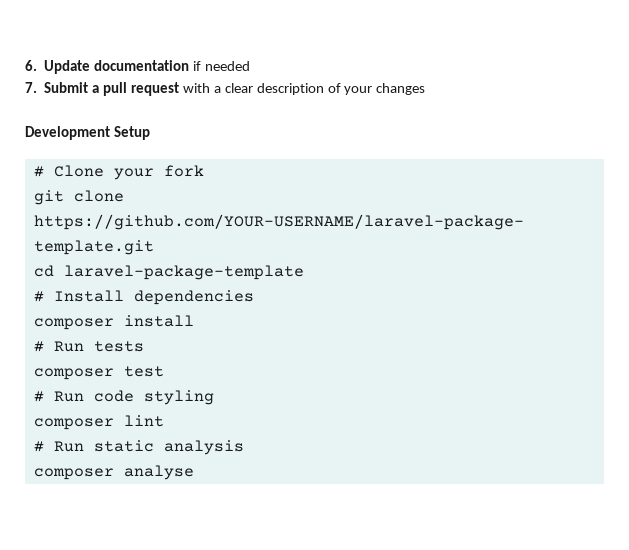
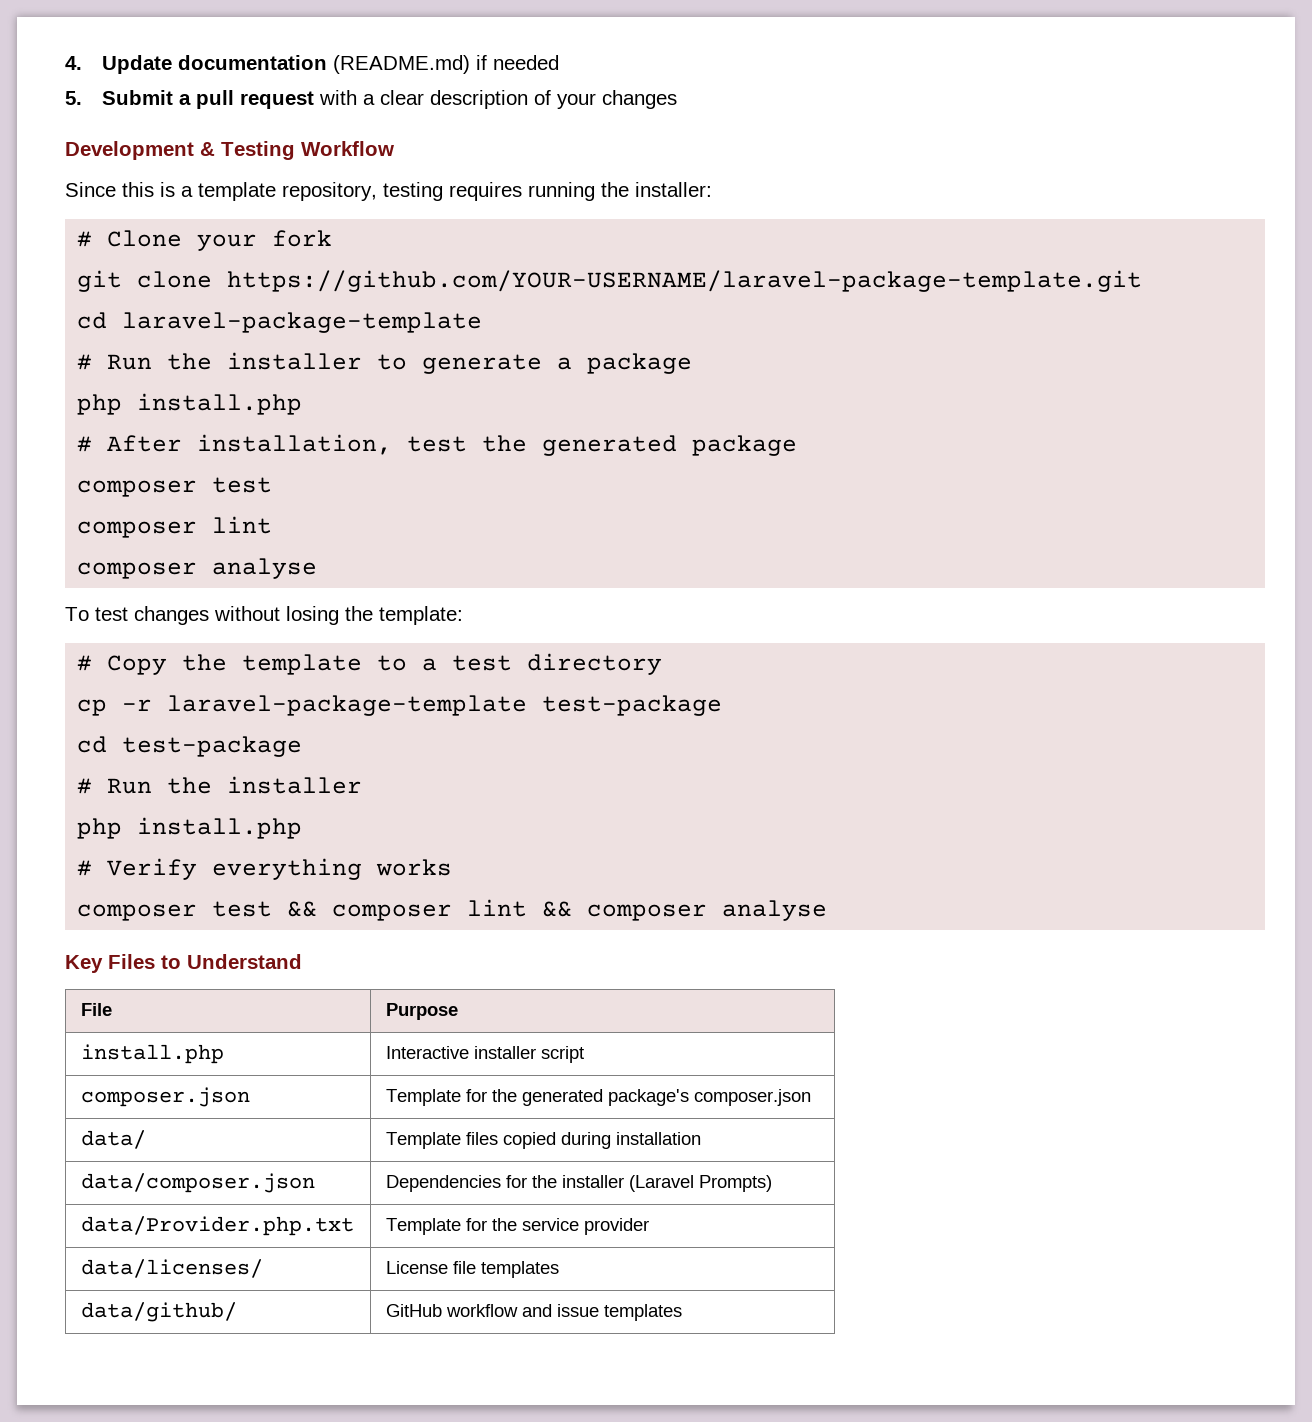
- 6. Update documentation if needed
+ 4. Update documentation (README.md) if needed
- 7. Submit a pull request with a clear description of your changes
+ 5. Submit a pull request with a clear description of your changes
- Development Setup
+ Development & Testing Workflow
+ Since this is a template repository, testing requires running the installer:
- # Install dependencies
- composer install
- # Run tests
+ # Run the installer to generate a package
+ php install.php
+ # After installation, test the generated package
  composer test
- # Run code styling
  composer lint
- # Run static analysis
  composer analyse
+ To test changes without losing the template:
+ # Copy the template to a test directory
+ cp -r laravel-package-template test-package
+ cd test-package
+ # Run the installer
+ php install.php
+ # Verify everything works
+ composer test && composer lint && composer analyse
+ Key Files to Understand
+ File | Purpose
+ install.php | Interactive installer script
+ composer.json | Template for the generated package's composer.json
+ data/ | Template files copied during installation
+ data/composer.json | Dependencies for the installer (Laravel Prompts)
+ data/Provider.php.txt | Template for the service provider
+ data/licenses/ | License file templates
+ data/github/ | GitHub workflow and issue templates

